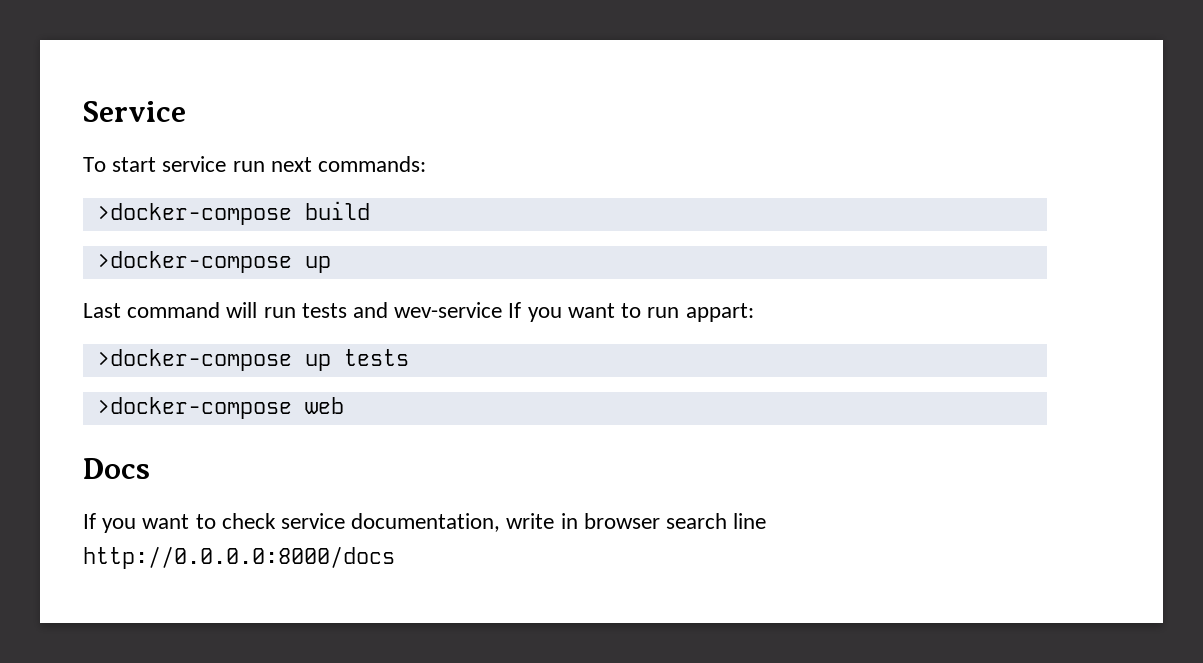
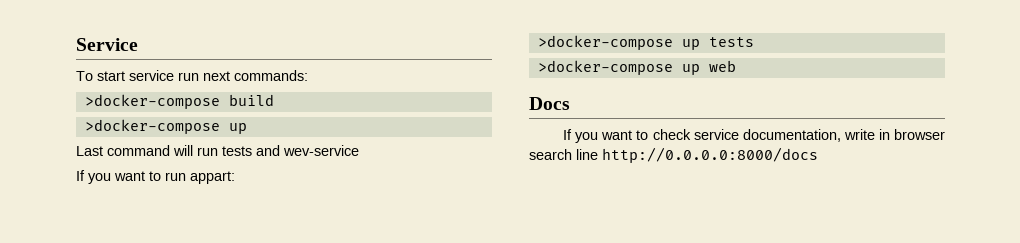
- Last command will run tests and wev-service If you want to run appart:
+ Last command will run tests and wev-service
+ If you want to run appart:
- >docker-compose web
+ >docker-compose up web

